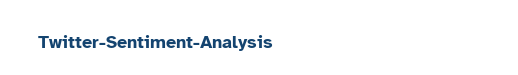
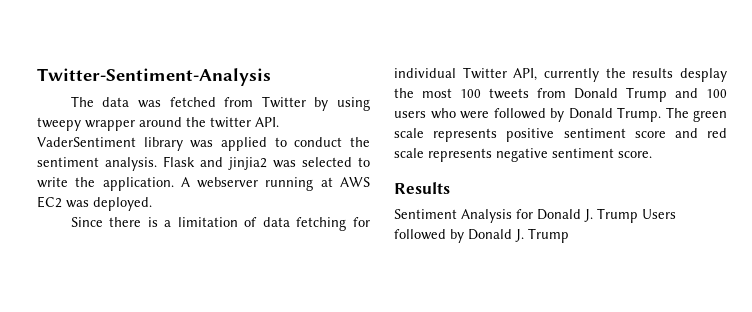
+ The data was fetched from Twitter by using tweepy wrapper around the twitter API. VaderSentiment library was applied to conduct the sentiment analysis. Flask and jinjia2 was selected to write the application. A webserver running at AWS EC2 was deployed.
+ Since there is a limitation of data fetching for individual Twitter API, currently the results desplay the most 100 tweets from Donald Trump and 100 users who were followed by Donald Trump. The green scale represents positive sentiment score and red scale represents negative sentiment score.
+ Results
+ Sentiment Analysis for Donald J. Trump Users followed by Donald J. Trump

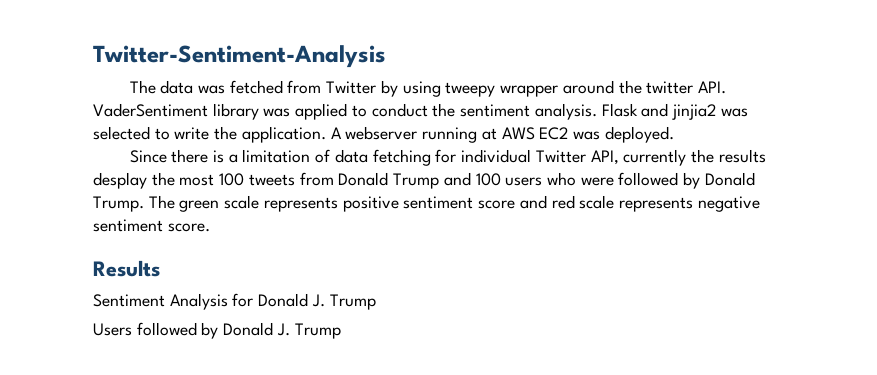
- Sentiment Analysis for Donald J. Trump Users followed by Donald J. Trump
+ Sentiment Analysis for Donald J. Trump
+ Users followed by Donald J. Trump

